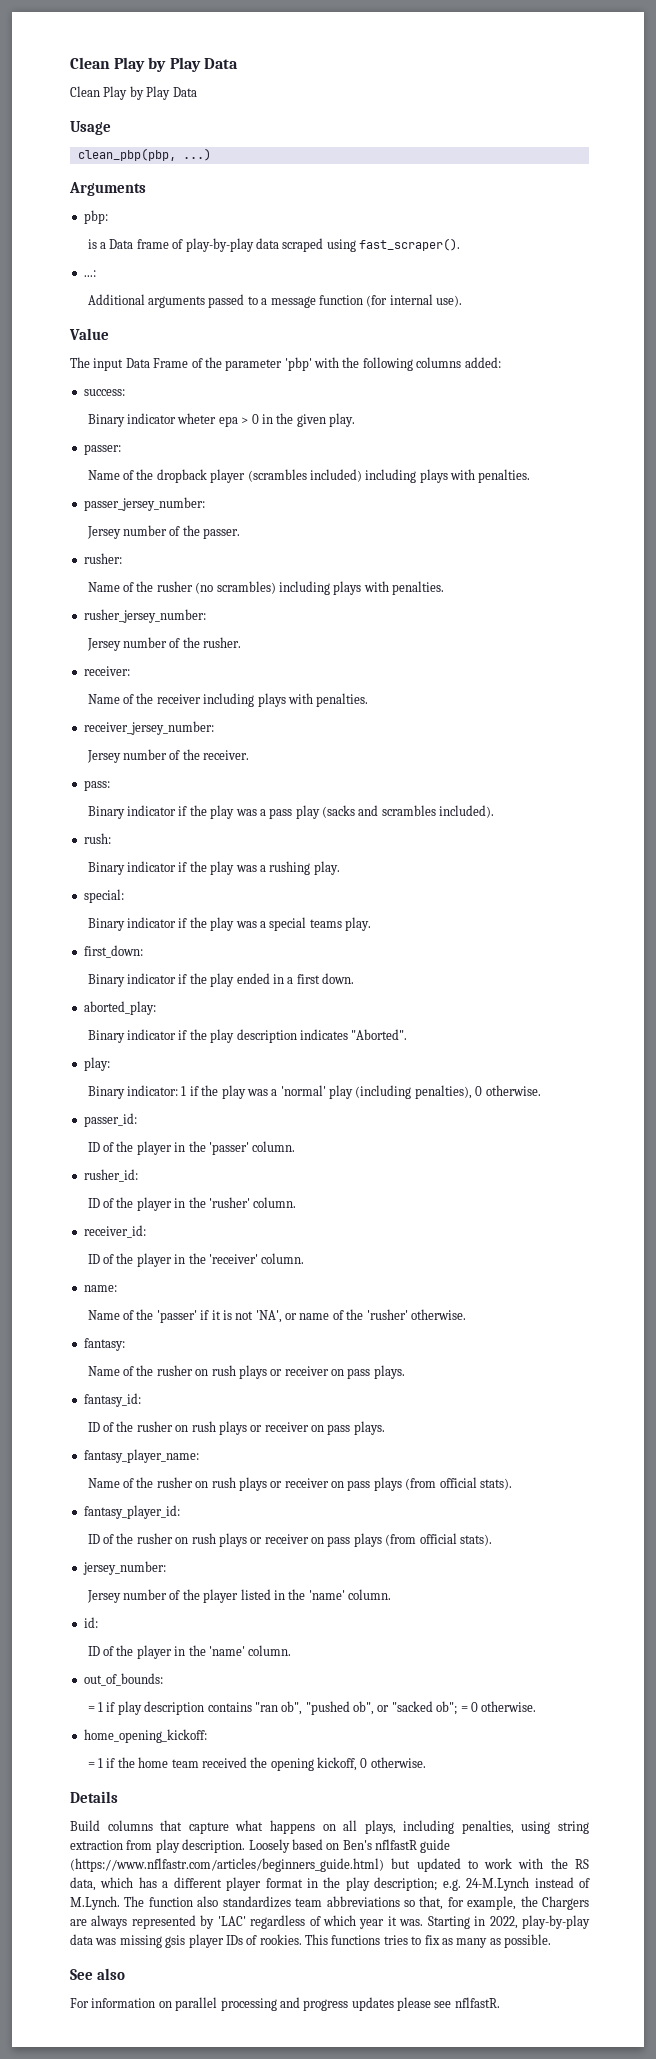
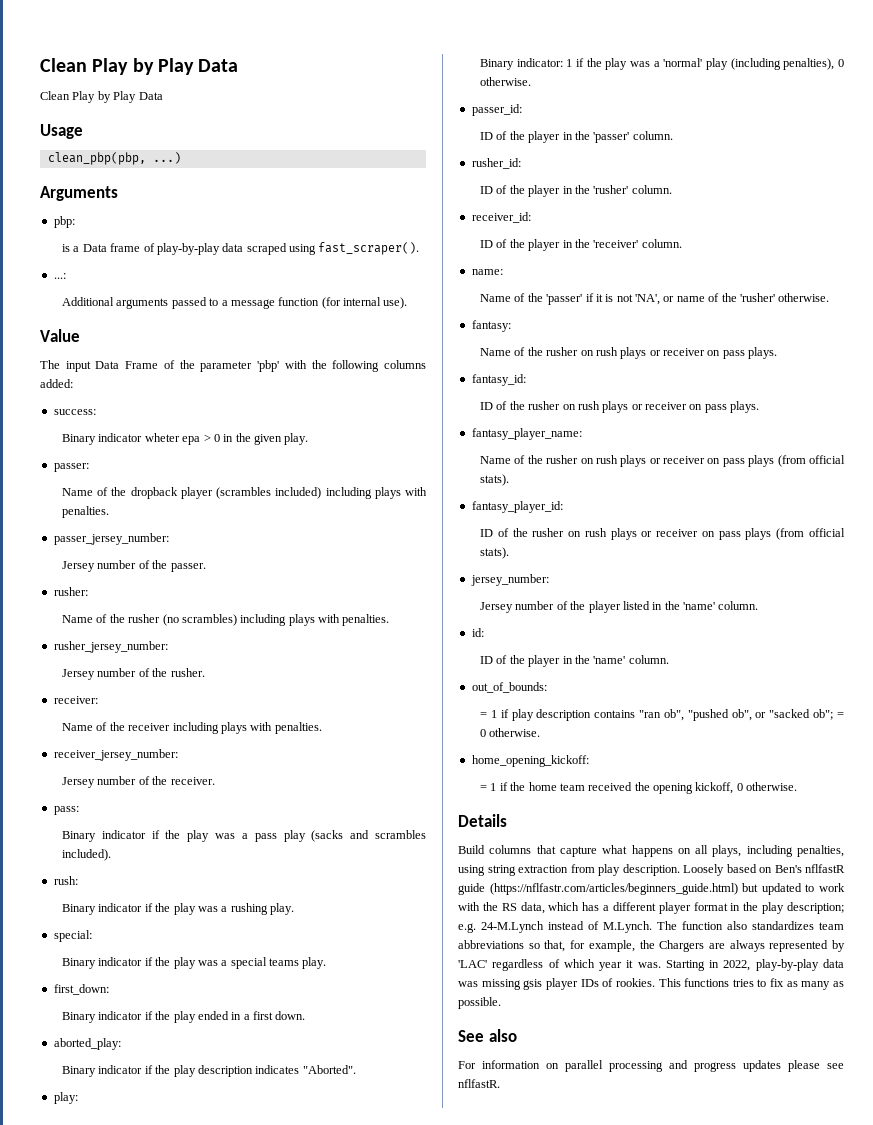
- Loosely based on Ben's nflfastR guide (https://www.nflfastr.com/articles/beginners_guide.html) but updated to work with the RS data, which has a different player format in the play description; e.g. 24-M.Lynch instead of M.Lynch. The function also standardizes team abbreviations so that, for example, the Chargers are always represented by 'LAC' regardless of which year it was.
+ Loosely based on Ben's nflfastR guide (https://nflfastr.com/articles/beginners_guide.html) but updated to work with the RS data, which has a different player format in the play description; e.g. 24-M.Lynch instead of M.Lynch. The function also standardizes team abbreviations so that, for example, the Chargers are always represented by 'LAC' regardless of which year it was.

